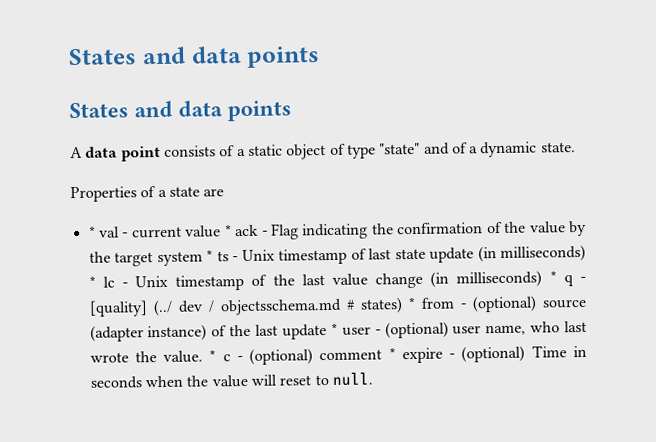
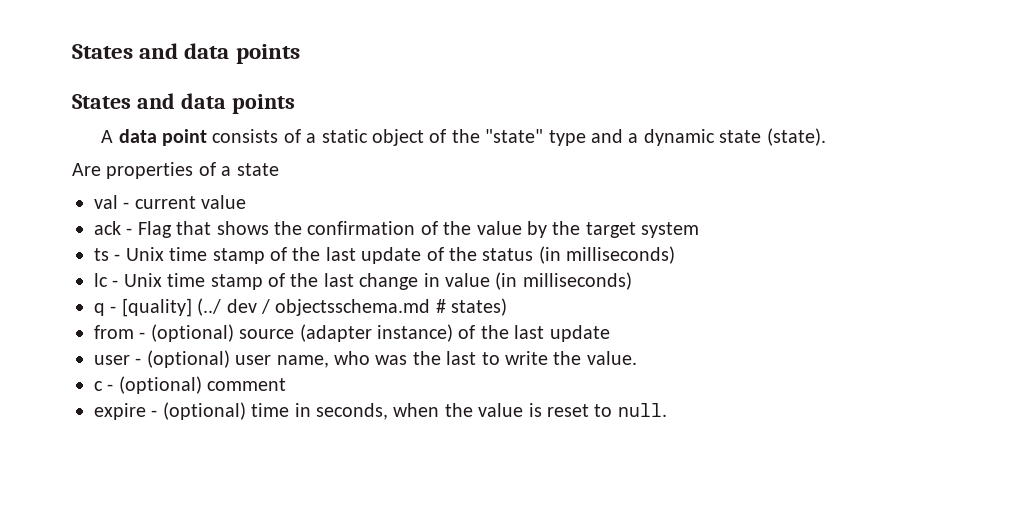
- A data point consists of a static object of type "state" and of a dynamic state.
- Properties of a state are
- * val - current value * ack - Flag indicating the confirmation of the value by the target system * ts - Unix timestamp of last state update (in milliseconds) * lc - Unix timestamp of the last value change (in milliseconds) * q - [quality] (../ dev / objectsschema.md # states) * from - (optional) source (adapter instance) of the last update * user - (optional) user name, who last wrote the value. * c - (optional) comment * expire - (optional) Time in seconds when the value will reset to null.
+ A data point consists of a static object of the "state" type and a dynamic state (state).
+ Are properties of a state
+ val - current value
+ ack - Flag that shows the confirmation of the value by the target system
+ ts - Unix time stamp of the last update of the status (in milliseconds)
+ lc - Unix time stamp of the last change in value (in milliseconds)
+ q - [quality] (../ dev / objectsschema.md # states)
+ from - (optional) source (adapter instance) of the last update
+ user - (optional) user name, who was the last to write the value.
+ c - (optional) comment
+ expire - (optional) time in seconds, when the value is reset to null.

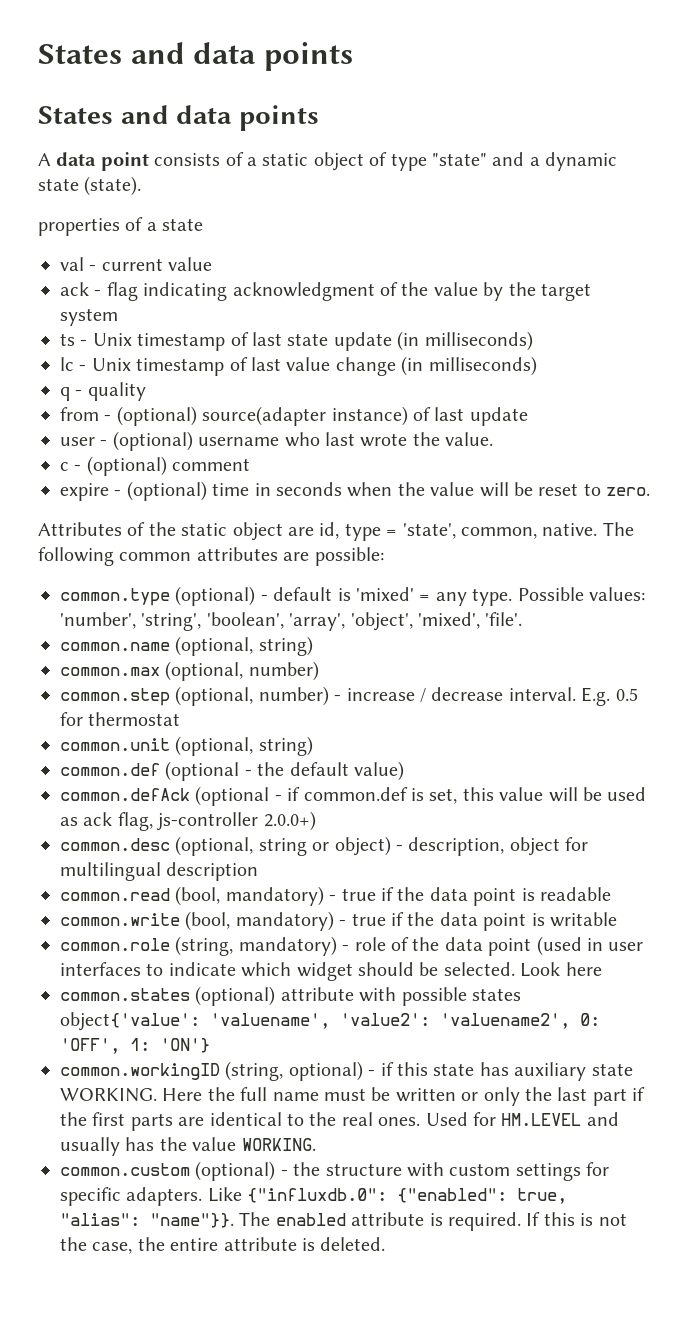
- A data point consists of a static object of the "state" type and a dynamic state (state).
+ A data point consists of a static object of type "state" and a dynamic state (state).
- Are properties of a state
+ properties of a state
- ack - Flag that shows the confirmation of the value by the target system
+ ack - flag indicating acknowledgment of the value by the target system
- ts - Unix time stamp of the last update of the status (in milliseconds)
+ ts - Unix timestamp of last state update (in milliseconds)
- lc - Unix time stamp of the last change in value (in milliseconds)
- q - [quality] (../ dev / objectsschema.md # states)
+ lc - Unix timestamp of last value change (in milliseconds)
+ q - quality
- from - (optional) source (adapter instance) of the last update
+ from - (optional) source(adapter instance) of last update
- user - (optional) user name, who was the last to write the value.
+ user - (optional) username who last wrote the value.
- expire - (optional) time in seconds, when the value is reset to null.
+ expire - (optional) time in seconds when the value will be reset to zero.
+ Attributes of the static object are id, type = 'state', common, native. The following common attributes are possible:
+ common.type (optional) - default is 'mixed' = any type. Possible values: 'number', 'string', 'boolean', 'array', 'object', 'mixed', 'file'.
+ common.name (optional, string)
+ common.max (optional, number)
+ common.step (optional, number) - increase / decrease interval. E.g. 0.5 for thermostat
+ common.unit (optional, string)
+ common.def (optional - the default value)
+ common.defAck (optional - if common.def is set, this value will be used as ack flag, js-controller 2.0.0+)
+ common.desc (optional, string or object) - description, object for multilingual description
+ common.read (bool, mandatory) - true if the data point is readable
+ common.write (bool, mandatory) - true if the data point is writable
+ common.role (string, mandatory) - role of the data point (used in user interfaces to indicate which widget should be selected. Look here
+ common.states (optional) attribute with possible states object{'value': 'valuename', 'value2': 'valuename2', 0: 'OFF', 1: 'ON'}
+ common.workingID (string, optional) - if this state has auxiliary state WORKING. Here the full name must be written or only the last part if the first parts are identical to the real ones. Used for HM.LEVEL and usually has the value WORKING.
+ common.custom (optional) - the structure with custom settings for specific adapters. Like {"influxdb.0": {"enabled": true, "alias": "name"}}. The enabled attribute is required. If this is not the case, the entire attribute is deleted.

